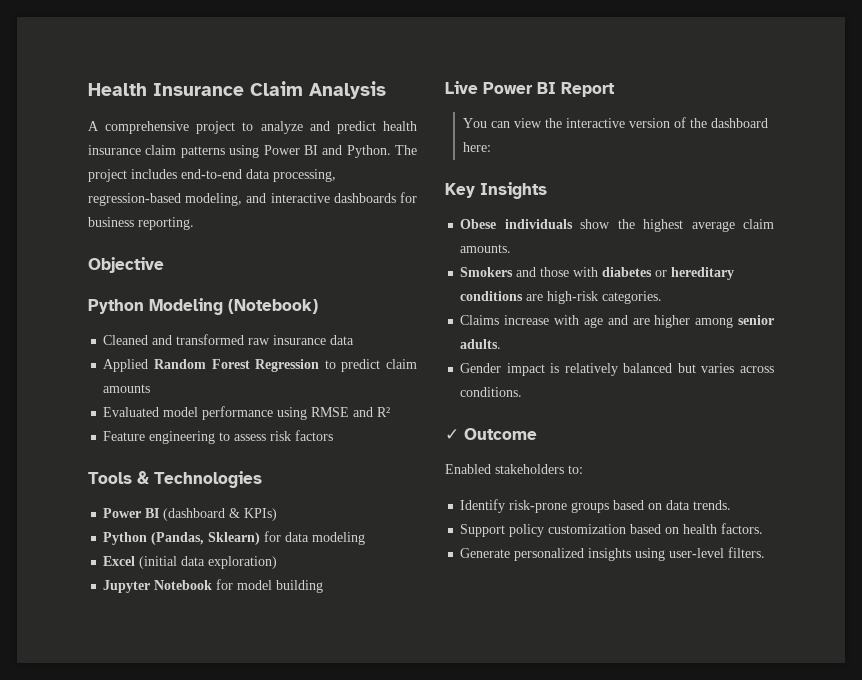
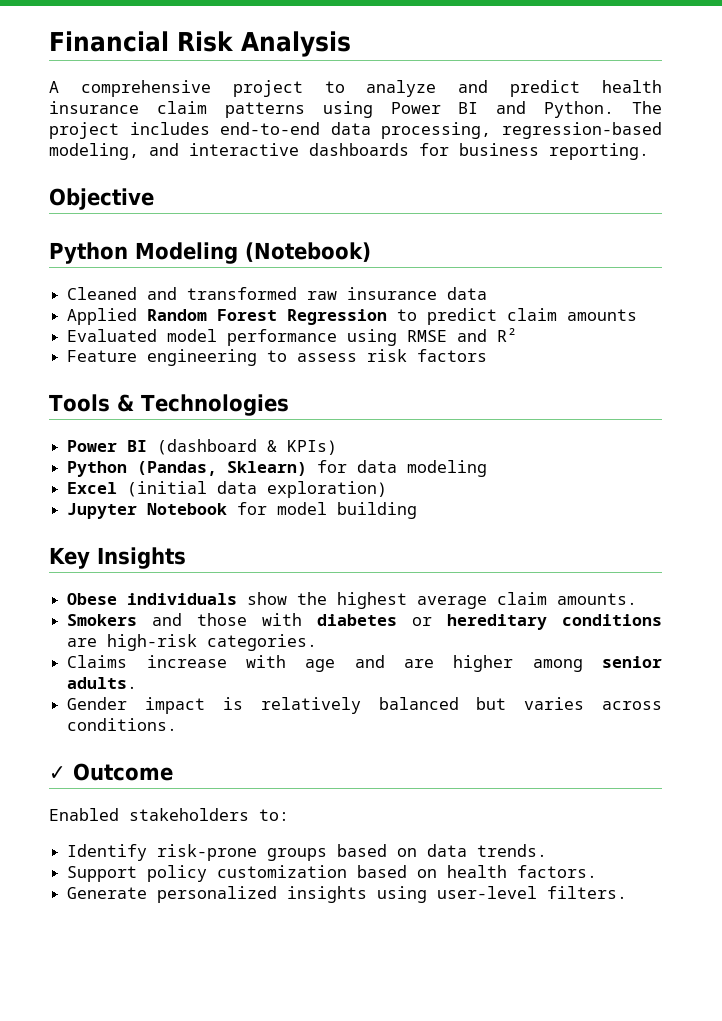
- Health Insurance Claim Analysis
+ Financial Risk Analysis
- Live Power BI Report
- You can view the interactive version of the dashboard here:

